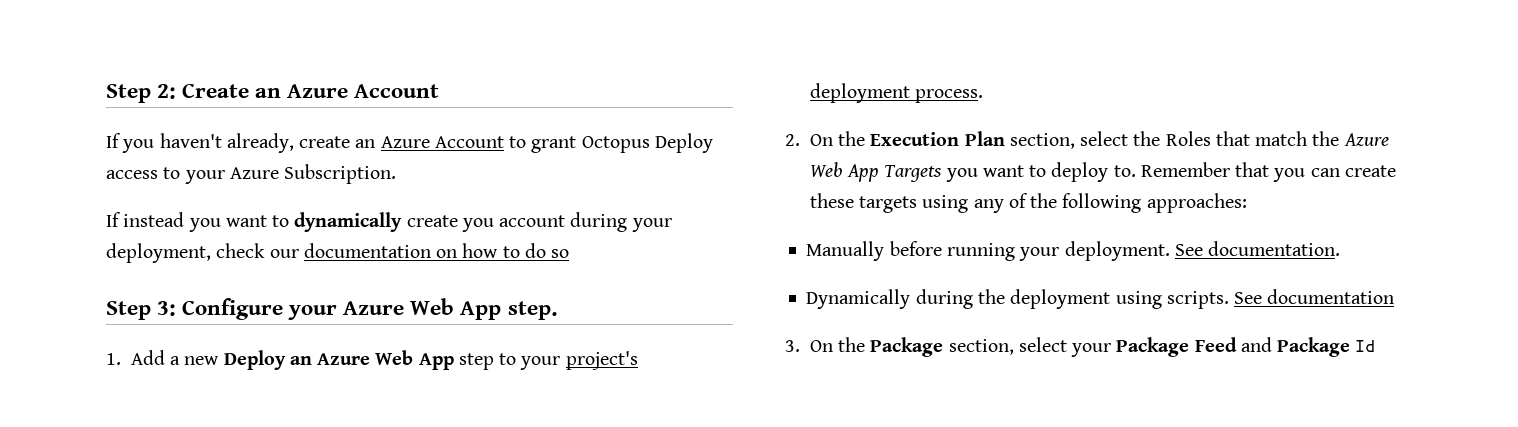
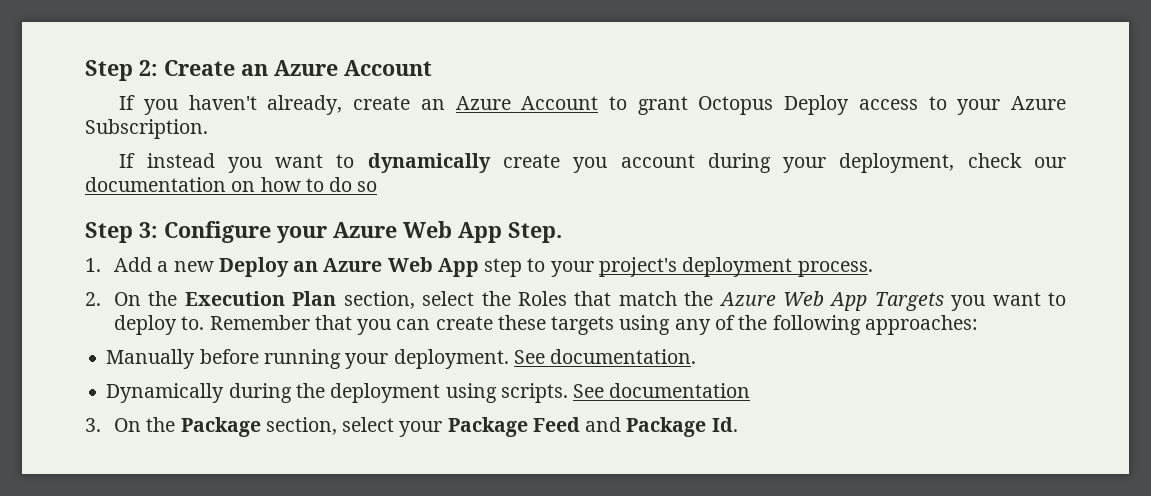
- Step 3: Configure your Azure Web App step.
+ Step 3: Configure your Azure Web App Step.
- 3. On the Package section, select your Package Feed and Package Id
+ 3. On the Package section, select your Package Feed and Package Id.

